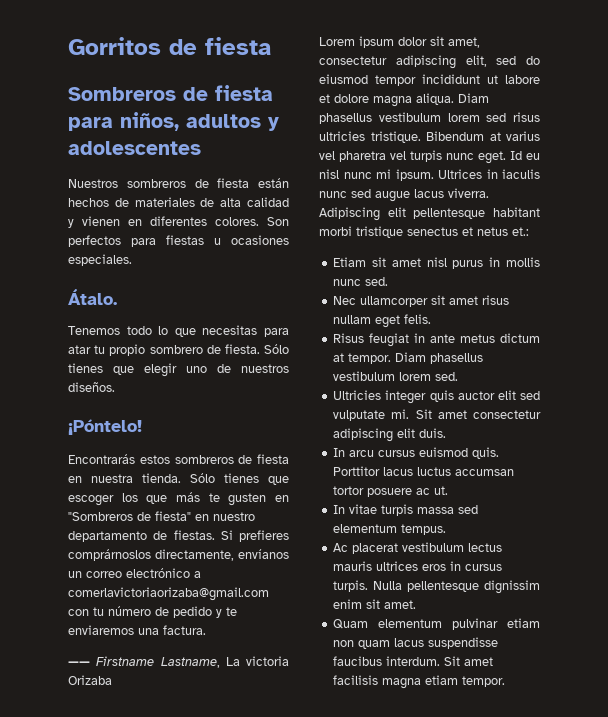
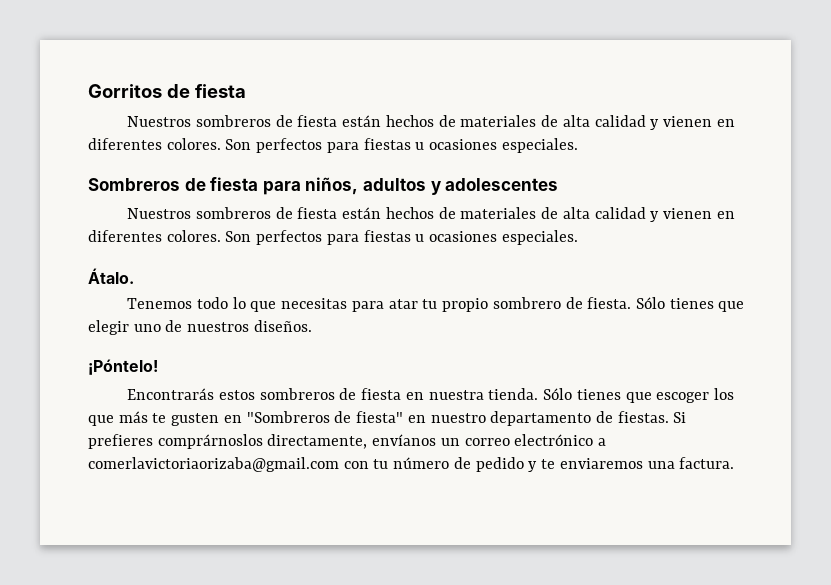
  Gorritos de fiesta
+ Nuestros sombreros de fiesta están hechos de materiales de alta calidad y vienen en diferentes colores. Son perfectos para fiestas u ocasiones especiales.
- —— Firstname Lastname, La victoria Orizaba
- Lorem ipsum dolor sit amet, consectetur adipiscing elit, sed do eiusmod tempor incididunt ut labore et dolore magna aliqua. Diam phasellus vestibulum lorem sed risus ultricies tristique. Bibendum at varius vel pharetra vel turpis nunc eget. Id eu nisl nunc mi ipsum. Ultrices in iaculis nunc sed augue lacus viverra. Adipiscing elit pellentesque habitant morbi tristique senectus et netus et.:
- Etiam sit amet nisl purus in mollis nunc sed.
- Nec ullamcorper sit amet risus nullam eget felis.
- Risus feugiat in ante metus dictum at tempor. Diam phasellus vestibulum lorem sed.
- Ultricies integer quis auctor elit sed vulputate mi. Sit amet consectetur adipiscing elit duis.
- In arcu cursus euismod quis. Porttitor lacus luctus accumsan tortor posuere ac ut.
- In vitae turpis massa sed elementum tempus.
- Ac placerat vestibulum lectus mauris ultrices eros in cursus turpis. Nulla pellentesque dignissim enim sit amet.
- Quam elementum pulvinar etiam non quam lacus suspendisse faucibus interdum. Sit amet facilisis magna etiam tempor.

